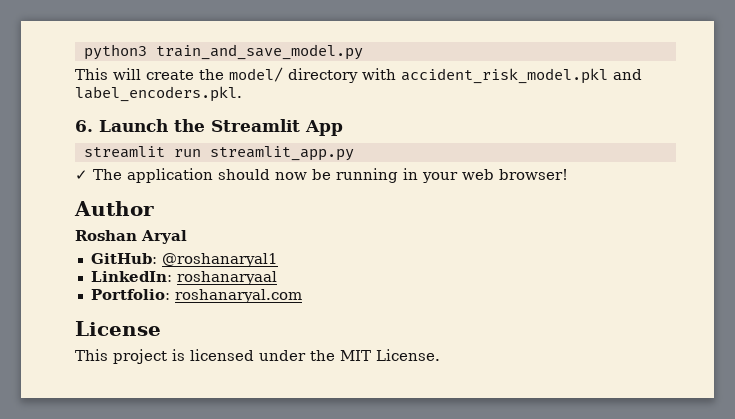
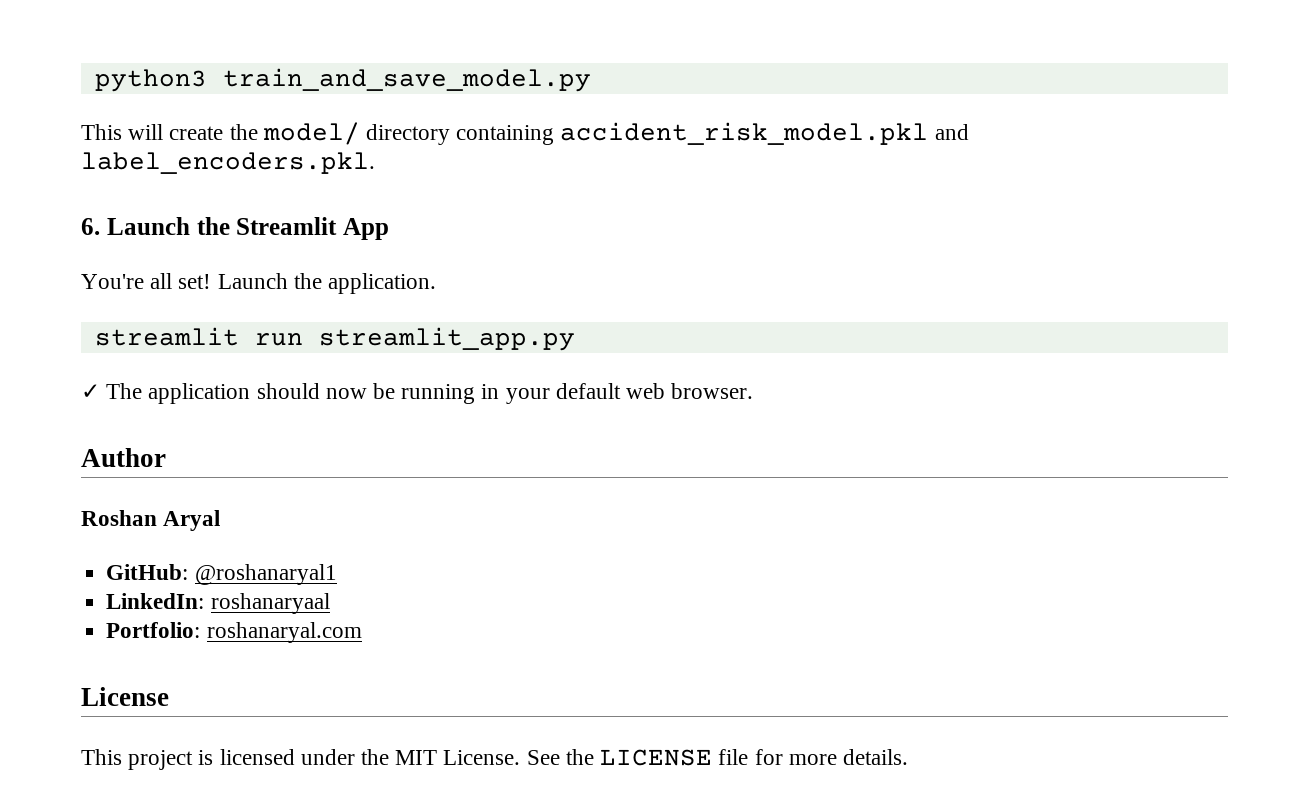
- This will create the model/ directory with accident_risk_model.pkl and label_encoders.pkl.
+ This will create the model/ directory containing accident_risk_model.pkl and label_encoders.pkl.
+ You're all set! Launch the application.
- ✓ The application should now be running in your web browser!
+ ✓ The application should now be running in your default web browser.
+ See the LICENSE file for more details.

